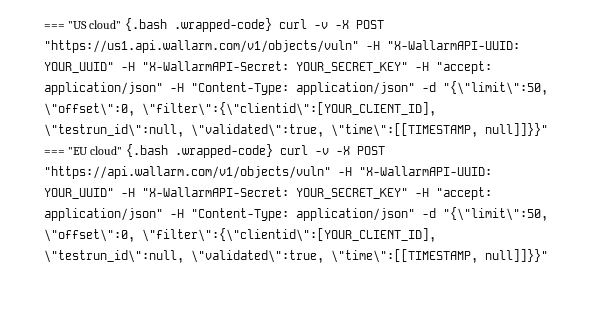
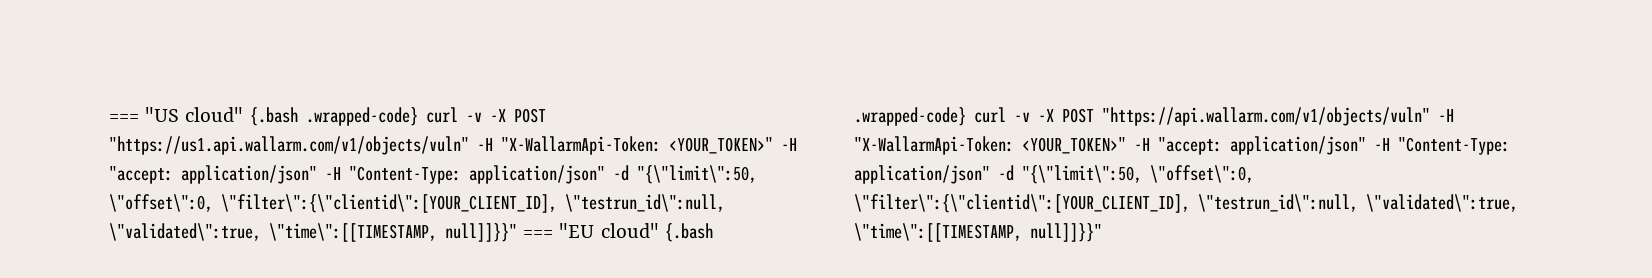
- === "US cloud" {.bash .wrapped-code} curl -v -X POST "https://us1.api.wallarm.com/v1/objects/vuln" -H "X-WallarmAPI-UUID: YOUR_UUID" -H "X-WallarmAPI-Secret: YOUR_SECRET_KEY" -H "accept: application/json" -H "Content-Type: application/json" -d "{\"limit\":50, \"offset\":0, \"filter\":{\"clientid\":[YOUR_CLIENT_ID], \"testrun_id\":null, \"validated\":true, \"time\":[[TIMESTAMP, null]]}}" === "EU cloud" {.bash .wrapped-code} curl -v -X POST "https://api.wallarm.com/v1/objects/vuln" -H "X-WallarmAPI-UUID: YOUR_UUID" -H "X-WallarmAPI-Secret: YOUR_SECRET_KEY" -H "accept: application/json" -H "Content-Type: application/json" -d "{\"limit\":50, \"offset\":0, \"filter\":{\"clientid\":[YOUR_CLIENT_ID], \"testrun_id\":null, \"validated\":true, \"time\":[[TIMESTAMP, null]]}}"
+ === "US cloud" {.bash .wrapped-code} curl -v -X POST "https://us1.api.wallarm.com/v1/objects/vuln" -H "X-WallarmApi-Token: <YOUR_TOKEN>" -H "accept: application/json" -H "Content-Type: application/json" -d "{\"limit\":50, \"offset\":0, \"filter\":{\"clientid\":[YOUR_CLIENT_ID], \"testrun_id\":null, \"validated\":true, \"time\":[[TIMESTAMP, null]]}}" === "EU cloud" {.bash .wrapped-code} curl -v -X POST "https://api.wallarm.com/v1/objects/vuln" -H "X-WallarmApi-Token: <YOUR_TOKEN>" -H "accept: application/json" -H "Content-Type: application/json" -d "{\"limit\":50, \"offset\":0, \"filter\":{\"clientid\":[YOUR_CLIENT_ID], \"testrun_id\":null, \"validated\":true, \"time\":[[TIMESTAMP, null]]}}"

